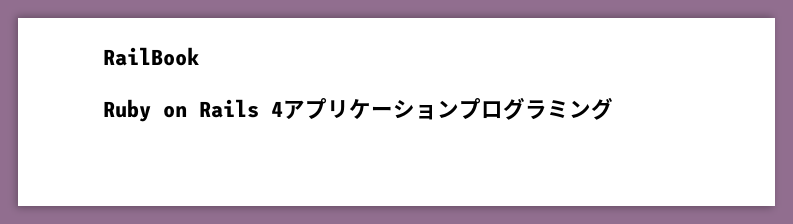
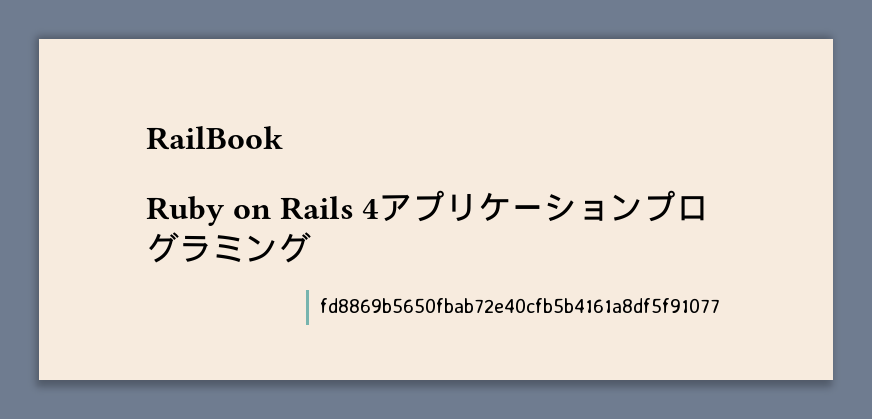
+ fd8869b5650fbab72e40cfb5b4161a8df5f91077

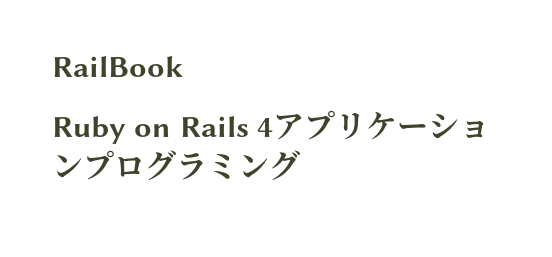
- fd8869b5650fbab72e40cfb5b4161a8df5f91077

